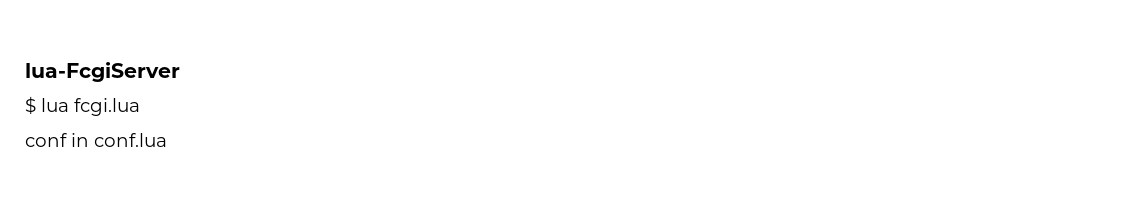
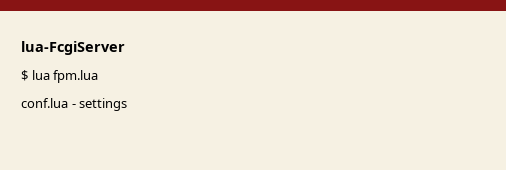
- $ lua fcgi.lua
- conf in conf.lua
+ $ lua fpm.lua
+ conf.lua - settings

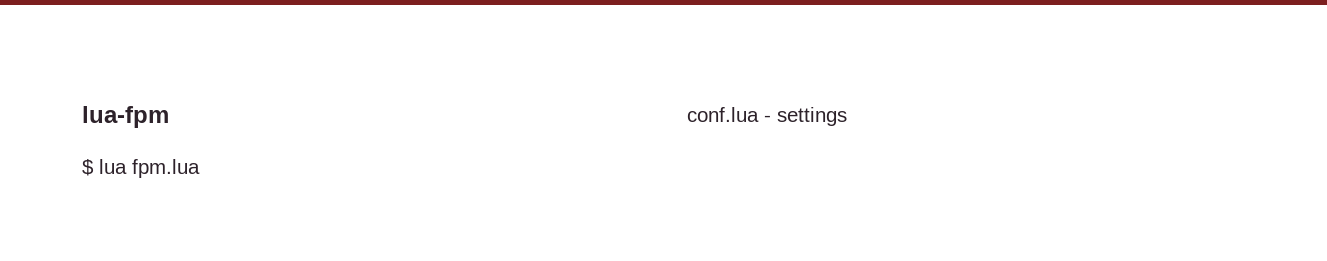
- lua-FcgiServer
+ lua-fpm

